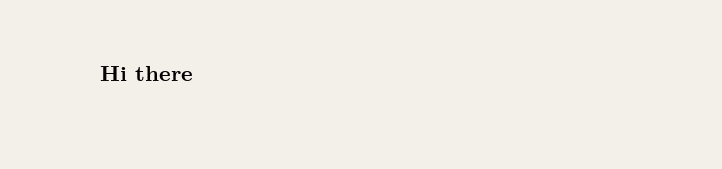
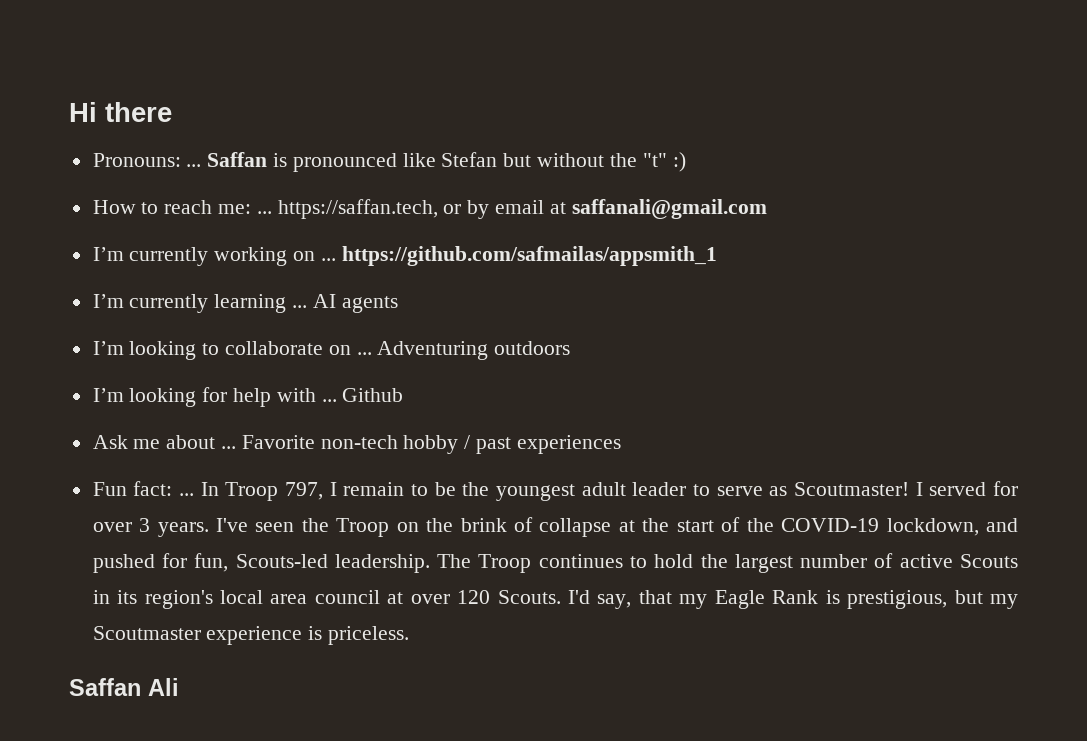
+ Pronouns: ... Saffan is pronounced like Stefan but without the "t" :)
+ How to reach me: ... https://saffan.tech, or by email at saffanali@gmail.com
+ I’m currently working on ... https://github.com/safmailas/appsmith_1
+ I’m currently learning ... AI agents
+ I’m looking to collaborate on ... Adventuring outdoors
+ I’m looking for help with ... Github
+ Ask me about ... Favorite non-tech hobby / past experiences
+ Fun fact: ... In Troop 797, I remain to be the youngest adult leader to serve as Scoutmaster! I served for over 3 years. I've seen the Troop on the brink of collapse at the start of the COVID-19 lockdown, and pushed for fun, Scouts-led leadership. The Troop continues to hold the largest number of active Scouts in its region's local area council at over 120 Scouts. I'd say, that my Eagle Rank is prestigious, but my Scoutmaster experience is priceless.
+ Saffan Ali

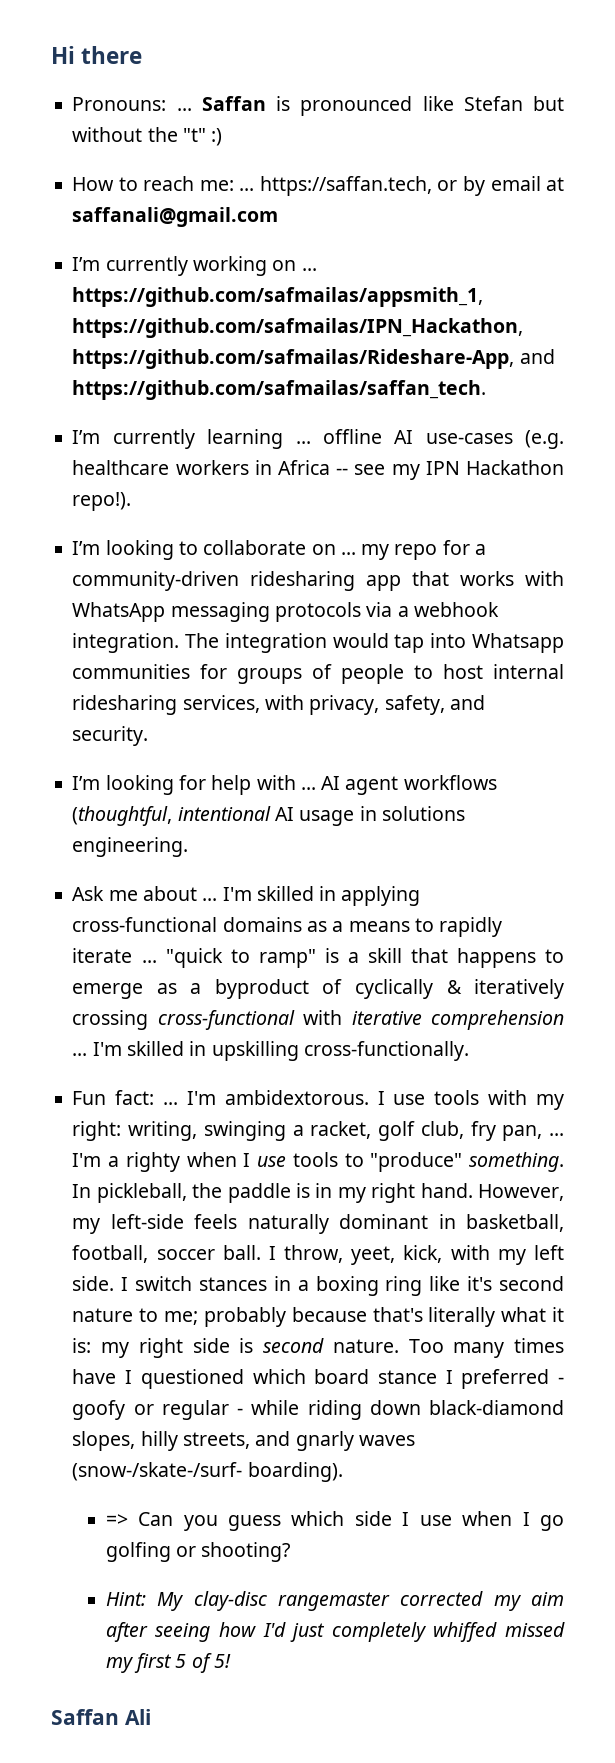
- I’m currently working on ... https://github.com/safmailas/appsmith_1
+ I’m currently working on ... https://github.com/safmailas/appsmith_1, https://github.com/safmailas/IPN_Hackathon, https://github.com/safmailas/Rideshare-App, and https://github.com/safmailas/saffan_tech.
- I’m currently learning ... AI agents
+ I’m currently learning ... offline AI use-cases (e.g. healthcare workers in Africa -- see my IPN Hackathon repo!).
- I’m looking to collaborate on ... Adventuring outdoors
+ I’m looking to collaborate on ... my repo for a community-driven ridesharing app that works with WhatsApp messaging protocols via a webhook integration. The integration would tap into Whatsapp communities for groups of people to host internal ridesharing services, with privacy, safety, and security.
- Github
- Ask me about ... Favorite non-tech hobby / past experiences
- Fun fact: ... In Troop 797, I remain to be the youngest adult leader to serve as Scoutmaster! I served for over 3 years. I've seen the Troop on the brink of collapse at the start of the COVID-19 lockdown, and pushed for fun, Scouts-led leadership. The Troop continues to hold the largest number of active Scouts in its region's local area council at over 120 Scouts. I'd say, that my Eagle Rank is prestigious, but my Scoutmaster experience is priceless.
+ AI agent workflows (thoughtful, intentional AI usage in solutions engineering.
+ Ask me about ... I'm skilled in applying cross-functional domains as a means to rapidly iterate ... "quick to ramp" is a skill that happens to emerge as a byproduct of cyclically & iteratively crossing cross-functional with iterative comprehension ... I'm skilled in upskilling cross-functionally.
+ Fun fact: ... I'm ambidextorous. I use tools with my right: writing, swinging a racket, golf club, fry pan, ... I'm a righty when I use tools to "produce" something. In pickleball, the paddle is in my right hand. However, my left-side feels naturally dominant in basketball, football, soccer ball. I throw, yeet, kick, with my left side. I switch stances in a boxing ring like it's second nature to me; probably because that's literally what it is: my right side is second nature. Too many times have I questioned which board stance I preferred - goofy or regular - while riding down black-diamond slopes, hilly streets, and gnarly waves (snow-/skate-/surf- boarding).
+ => Can you guess which side I use when I go golfing or shooting?
+ Hint: My clay-disc rangemaster corrected my aim after seeing how I'd just completely whiffed missed my first 5 of 5!

